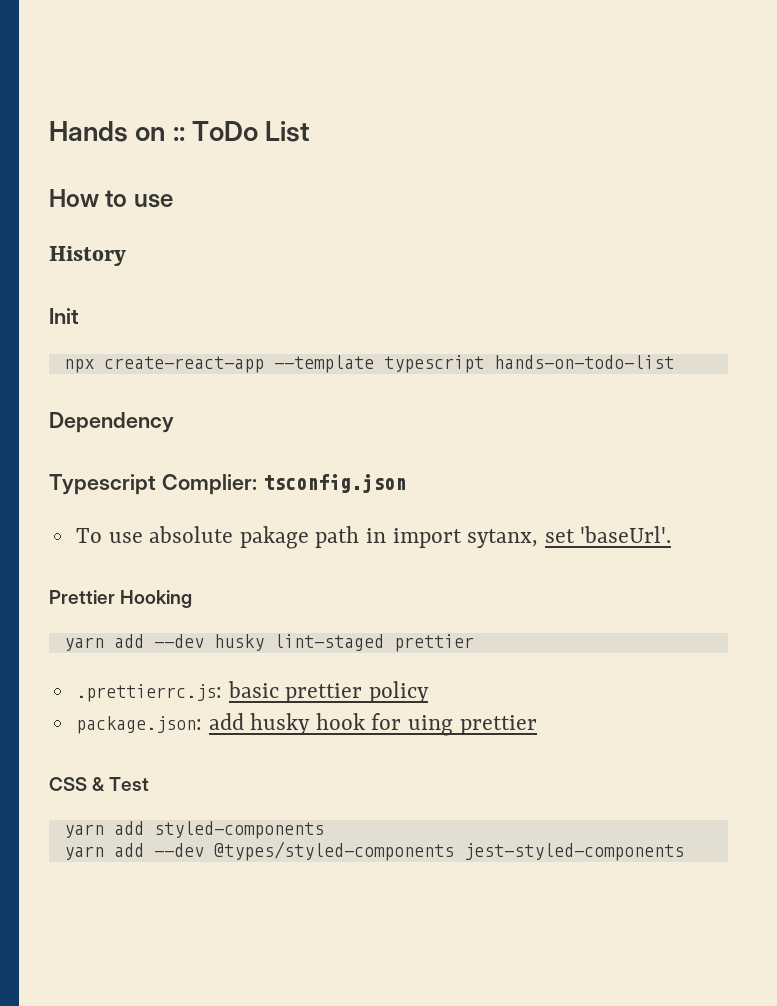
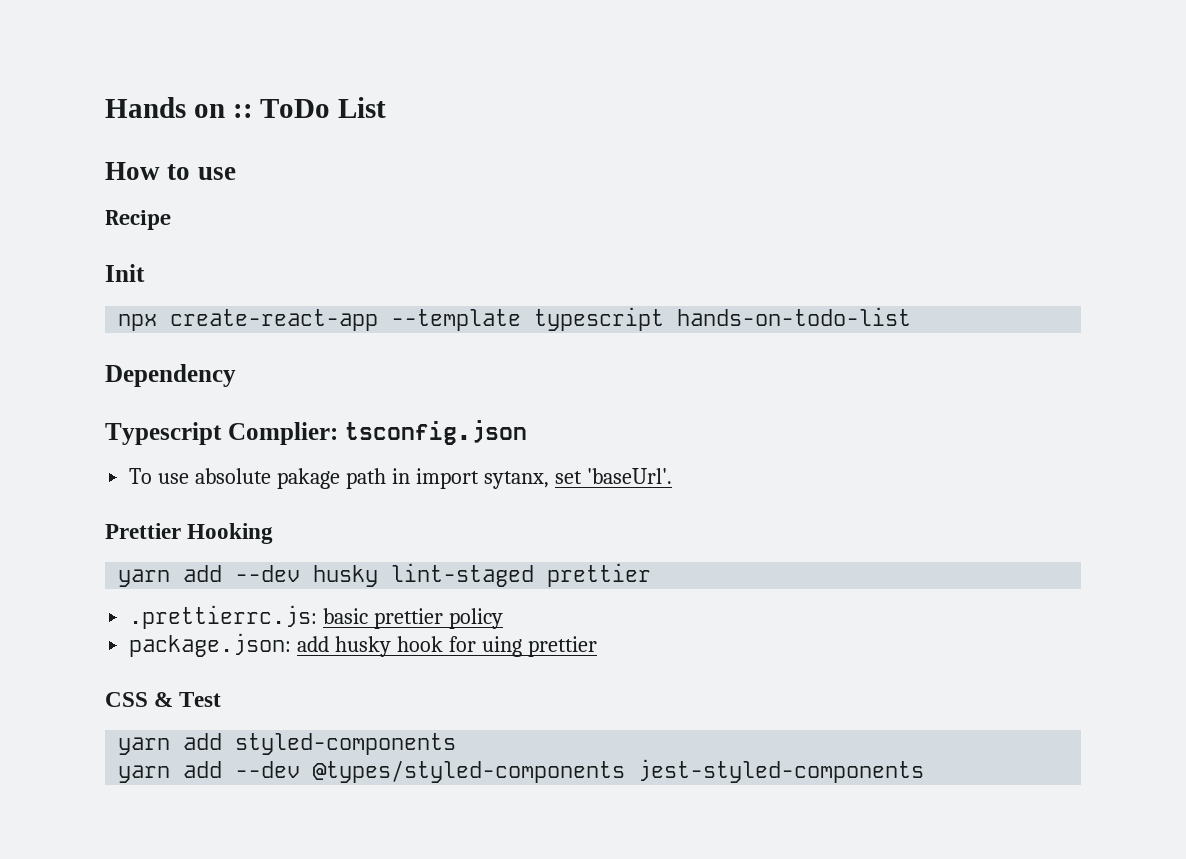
- History
+ Recipe

